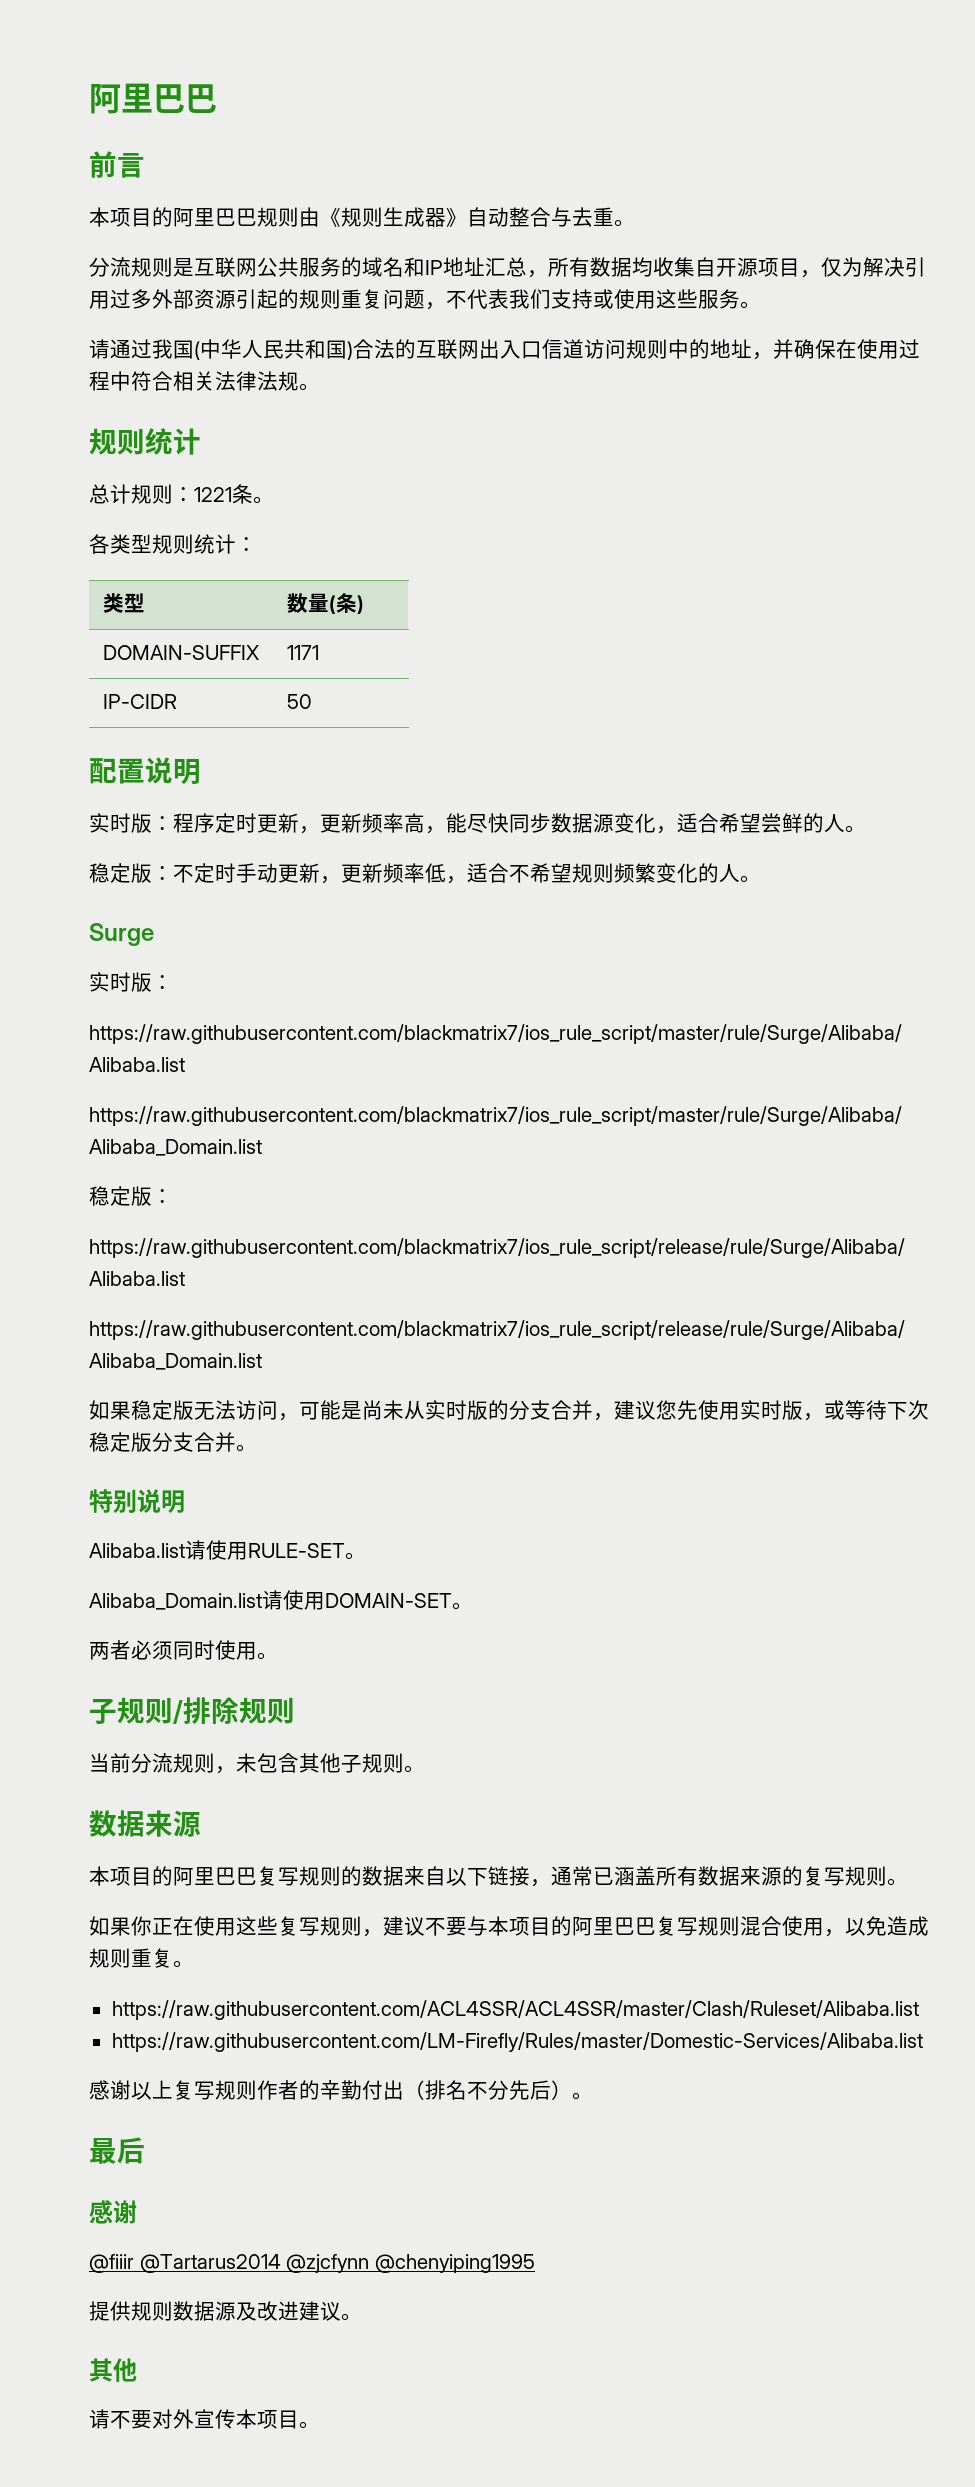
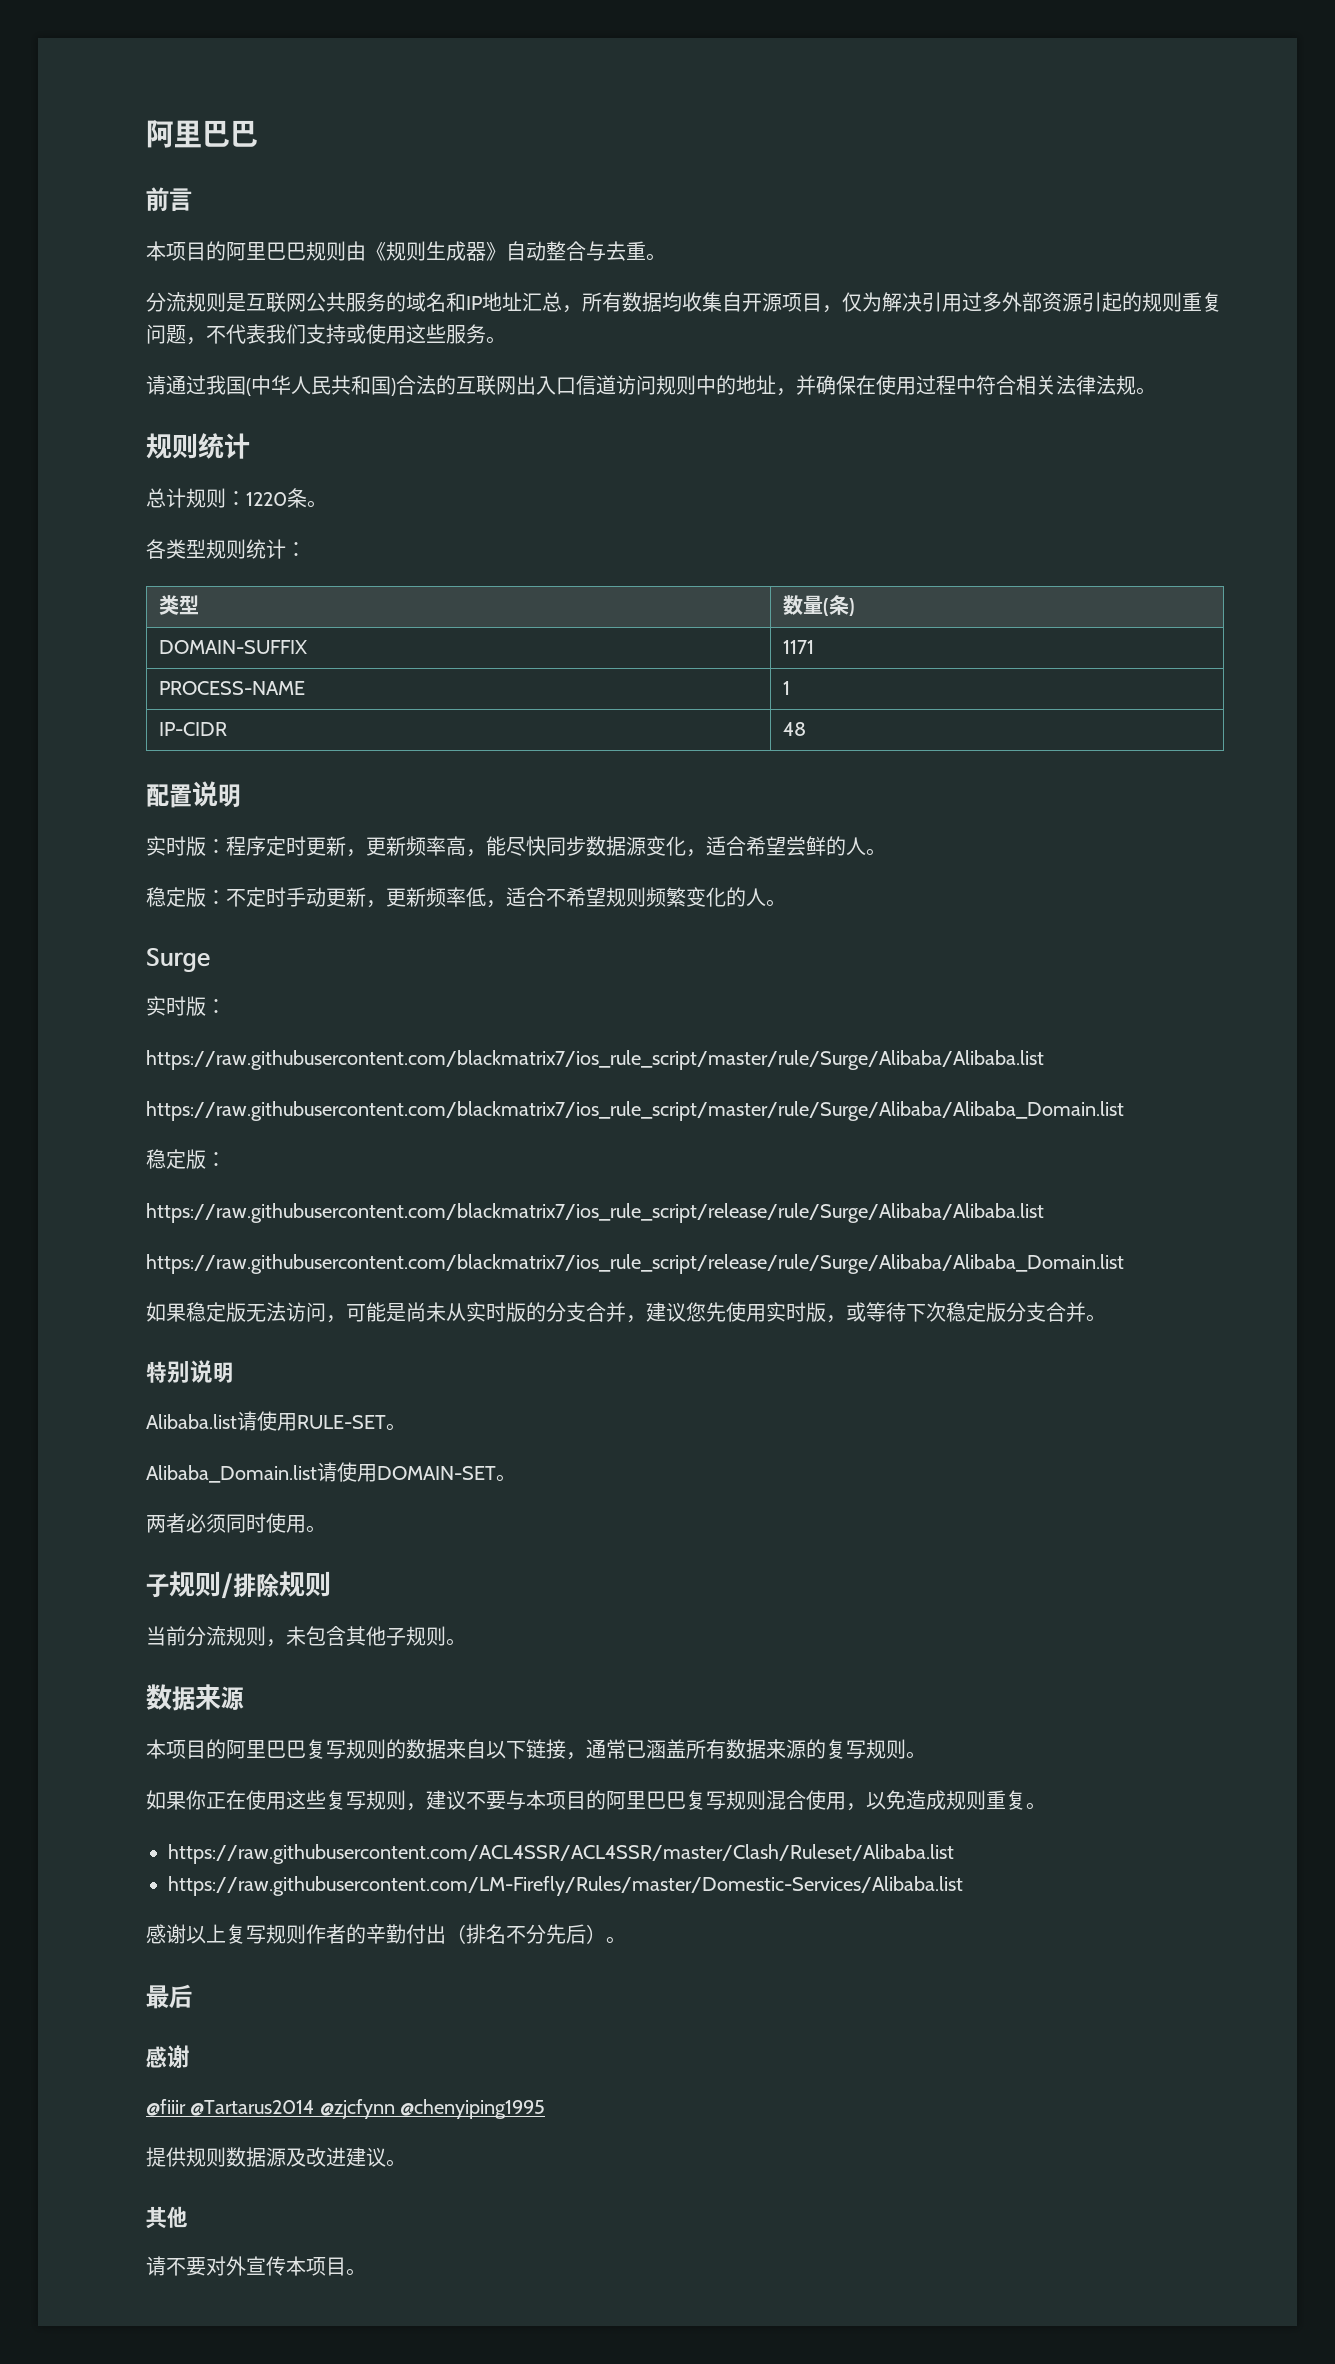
- 总计规则：1221条。
+ 总计规则：1220条。
+ PROCESS-NAME | 1
- IP-CIDR | 50
+ IP-CIDR | 48

